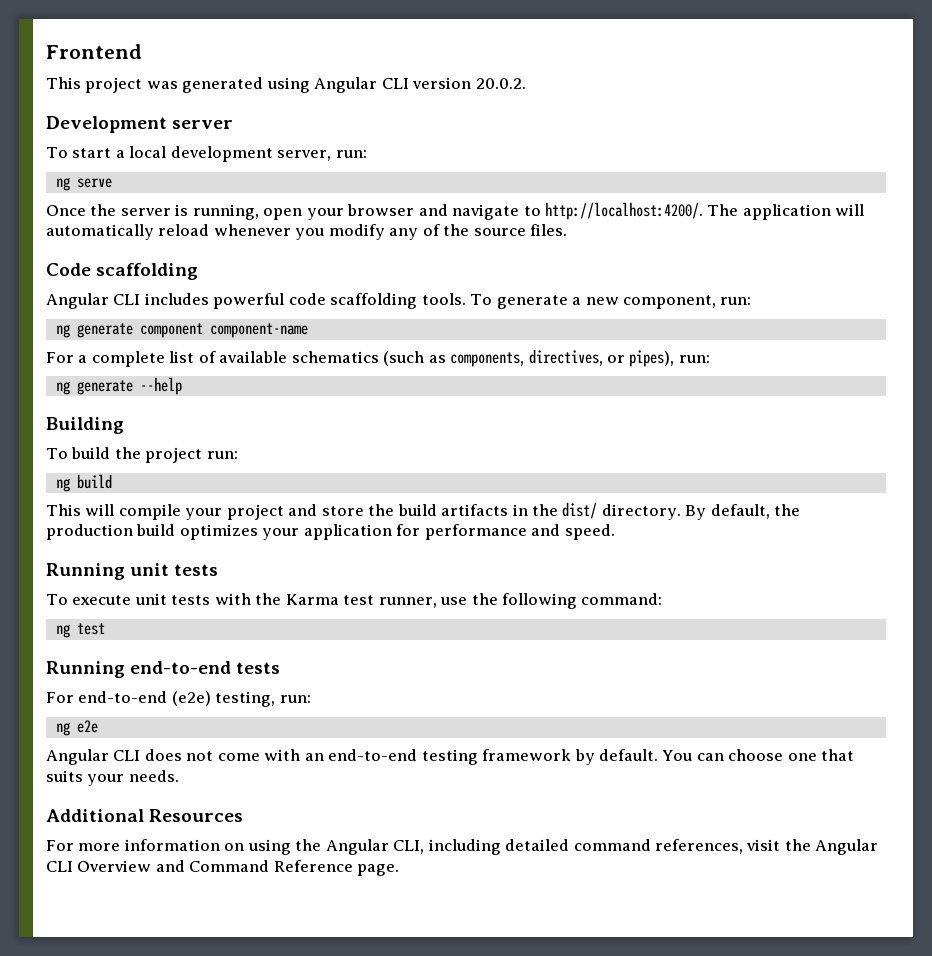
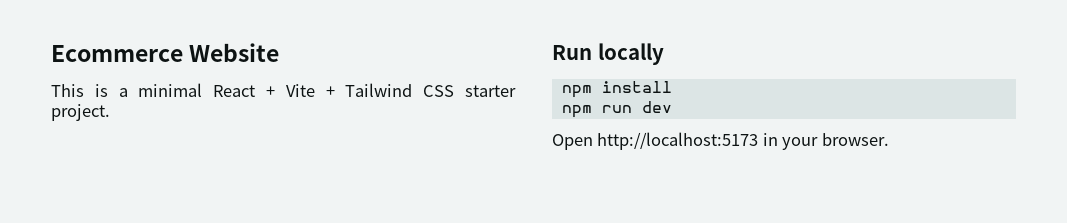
- Frontend
- This project was generated using Angular CLI version 20.0.2.
- Development server
- To start a local development server, run:
- ng serve
- Once the server is running, open your browser and navigate to http://localhost:4200/. The application will automatically reload whenever you modify any of the source files.
- Code scaffolding
- Angular CLI includes powerful code scaffolding tools. To generate a new component, run:
- ng generate component component-name
- For a complete list of available schematics (such as components, directives, or pipes), run:
- ng generate --help
- Building
- To build the project run:
- ng build
- This will compile your project and store the build artifacts in the dist/ directory. By default, the production build optimizes your application for performance and speed.
- Running unit tests
- To execute unit tests with the Karma test runner, use the following command:
- ng test
- Running end-to-end tests
- For end-to-end (e2e) testing, run:
- ng e2e
- Angular CLI does not come with an end-to-end testing framework by default. You can choose one that suits your needs.
- Additional Resources
- For more information on using the Angular CLI, including detailed command references, visit the Angular CLI Overview and Command Reference page.
+ Ecommerce Website
+ This is a minimal React + Vite + Tailwind CSS starter project.
+ Run locally
+ npm install
+ npm run dev
+ Open http://localhost:5173 in your browser.

